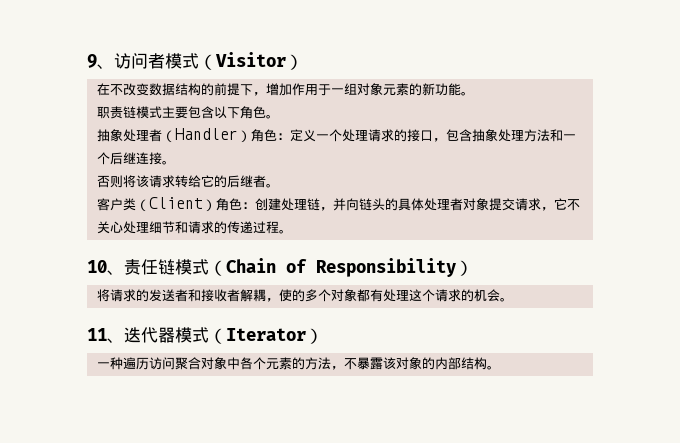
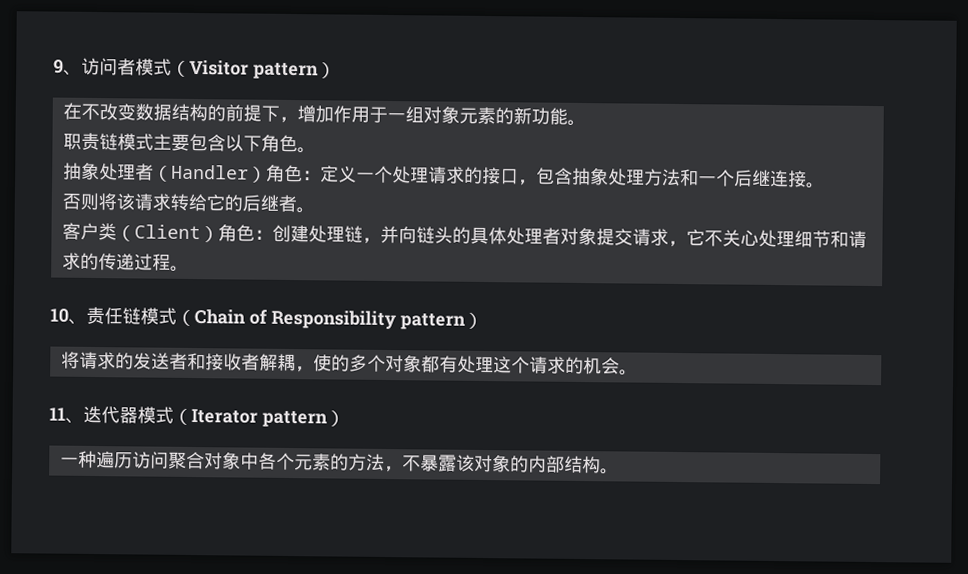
- 9、访问者模式（Visitor）
+ 9、访问者模式（Visitor pattern）
- 10、责任链模式（Chain of Responsibility）
+ 10、责任链模式（Chain of Responsibility pattern）
- 11、迭代器模式（Iterator）
+ 11、迭代器模式（Iterator pattern）

